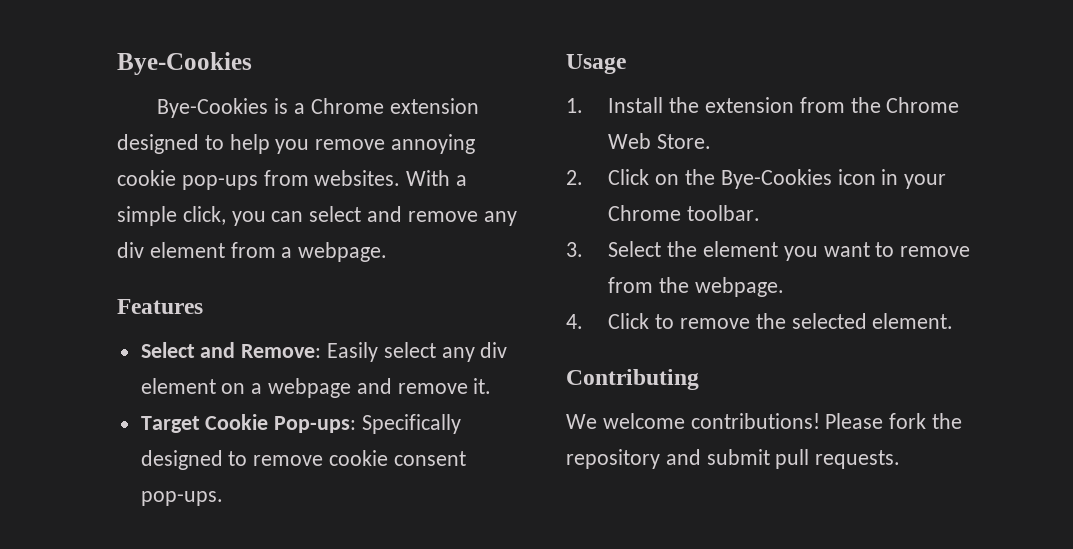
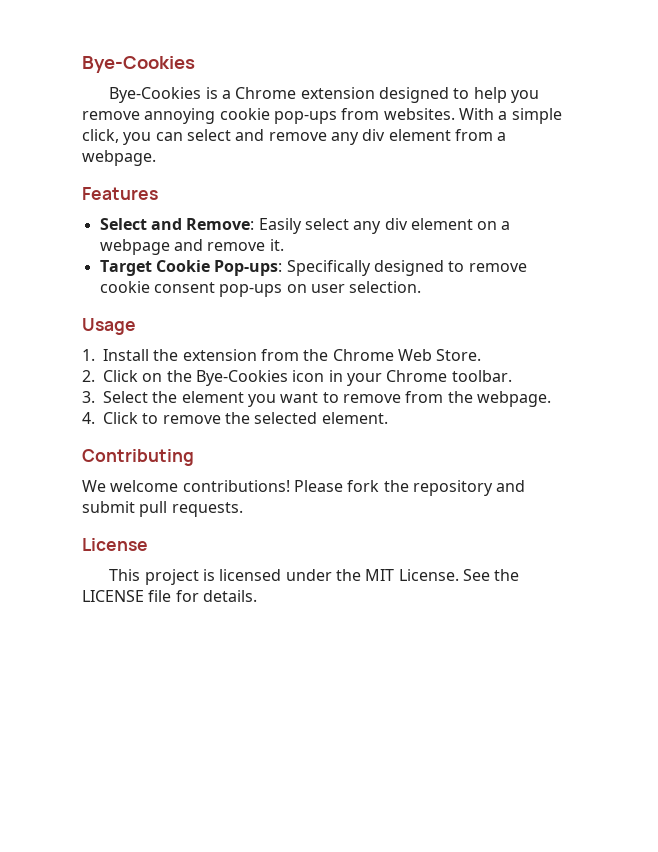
- Target Cookie Pop-ups: Specifically designed to remove cookie consent pop-ups.
+ Target Cookie Pop-ups: Specifically designed to remove cookie consent pop-ups on user selection.
+ License
+ This project is licensed under the MIT License. See the LICENSE file for details.

